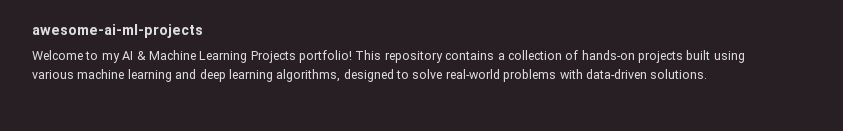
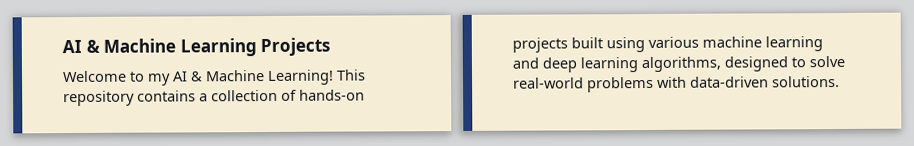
- awesome-ai-ml-projects
+ AI & Machine Learning Projects
- Welcome to my AI & Machine Learning Projects portfolio!
+ Welcome to my AI & Machine Learning!

